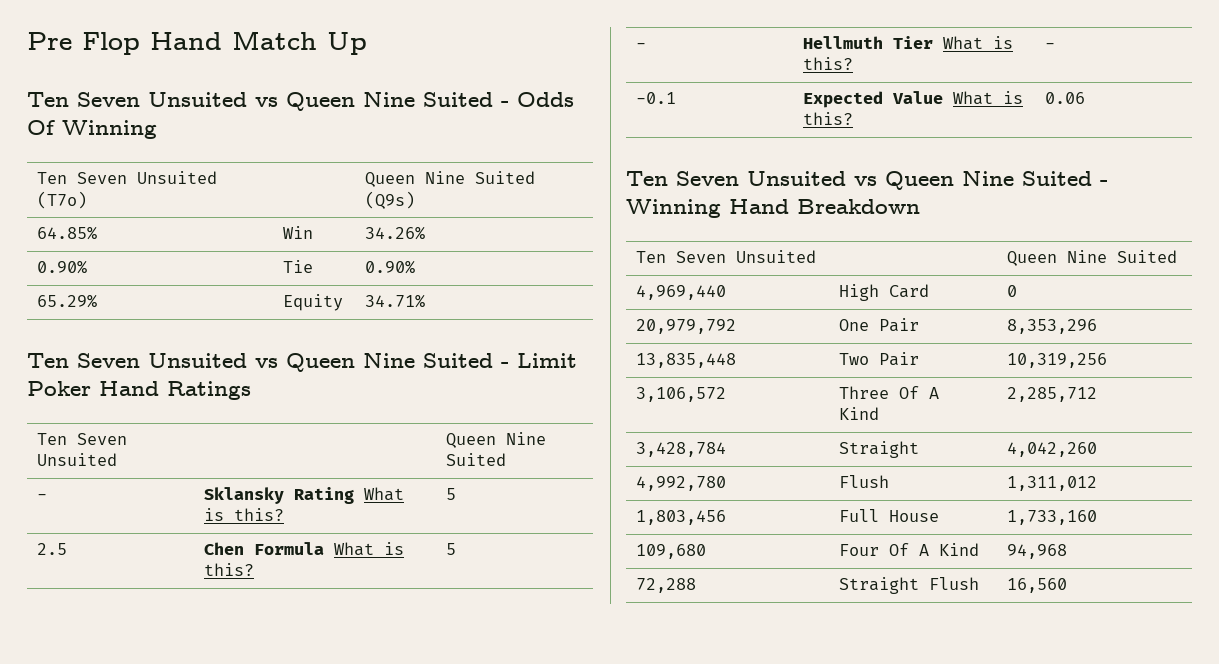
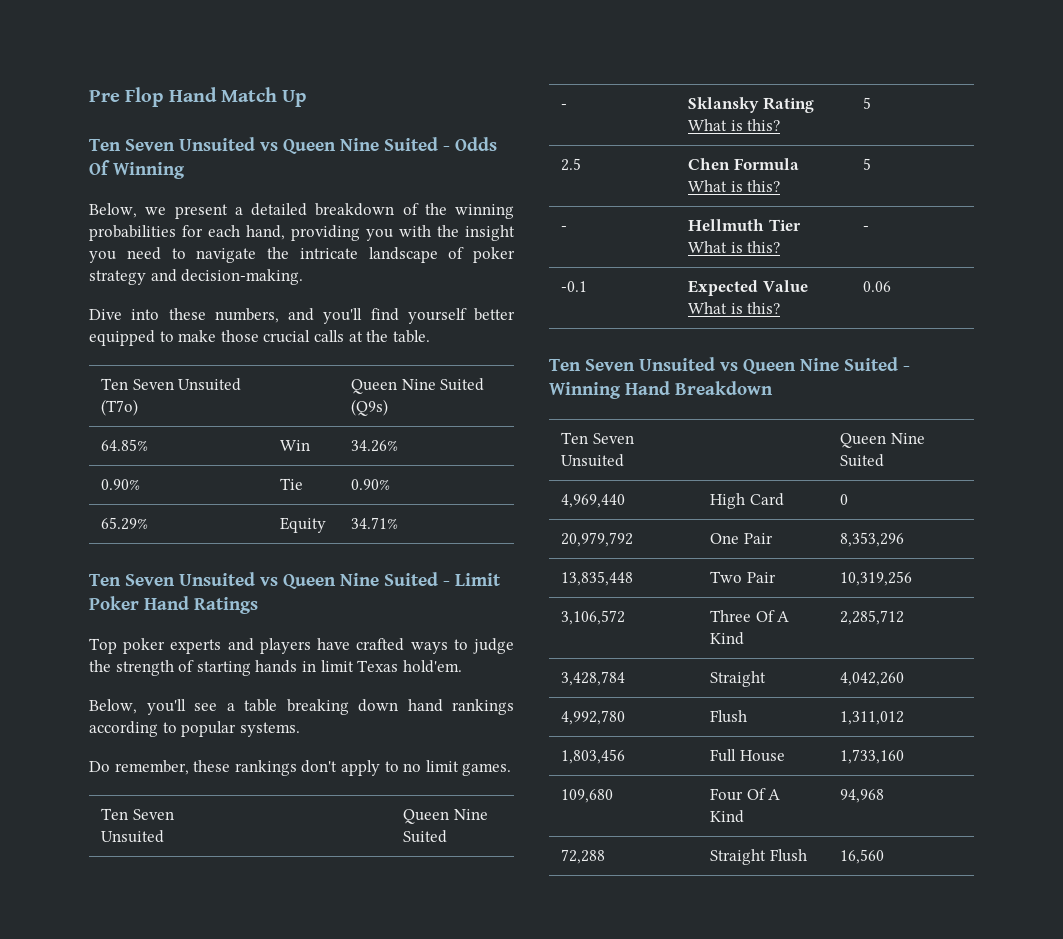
+ Below, we present a detailed breakdown of the winning probabilities for each hand, providing you with the insight you need to navigate the intricate landscape of poker strategy and decision-making.
+ Dive into these numbers, and you'll find yourself better equipped to make those crucial calls at the table.
+ Top poker experts and players have crafted ways to judge the strength of starting hands in limit Texas hold'em.
+ Below, you'll see a table breaking down hand rankings according to popular systems.
+ Do remember, these rankings don't apply to no limit games.

